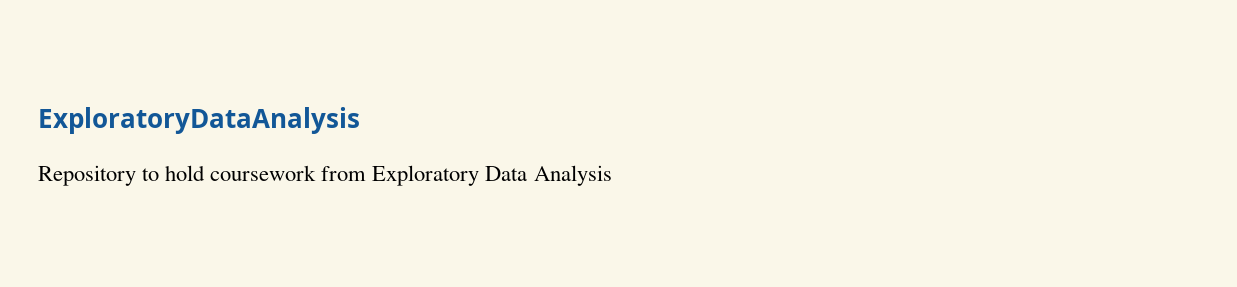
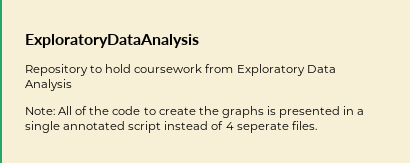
+ Note: All of the code to create the graphs is presented in a single annotated script instead of 4 seperate files.

